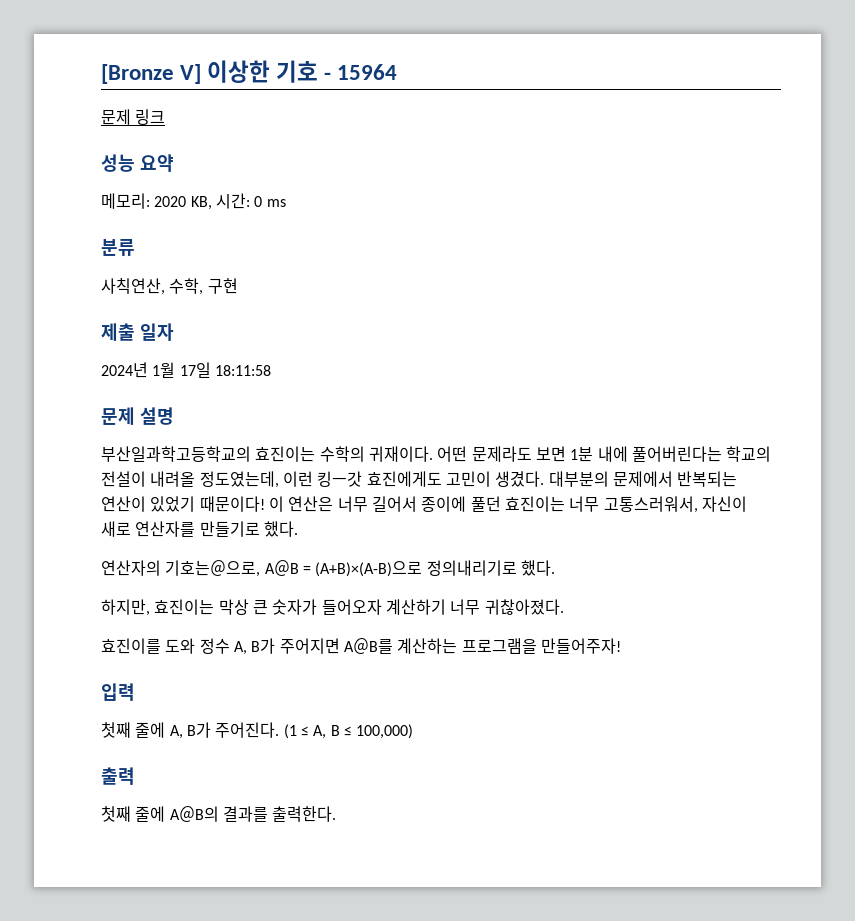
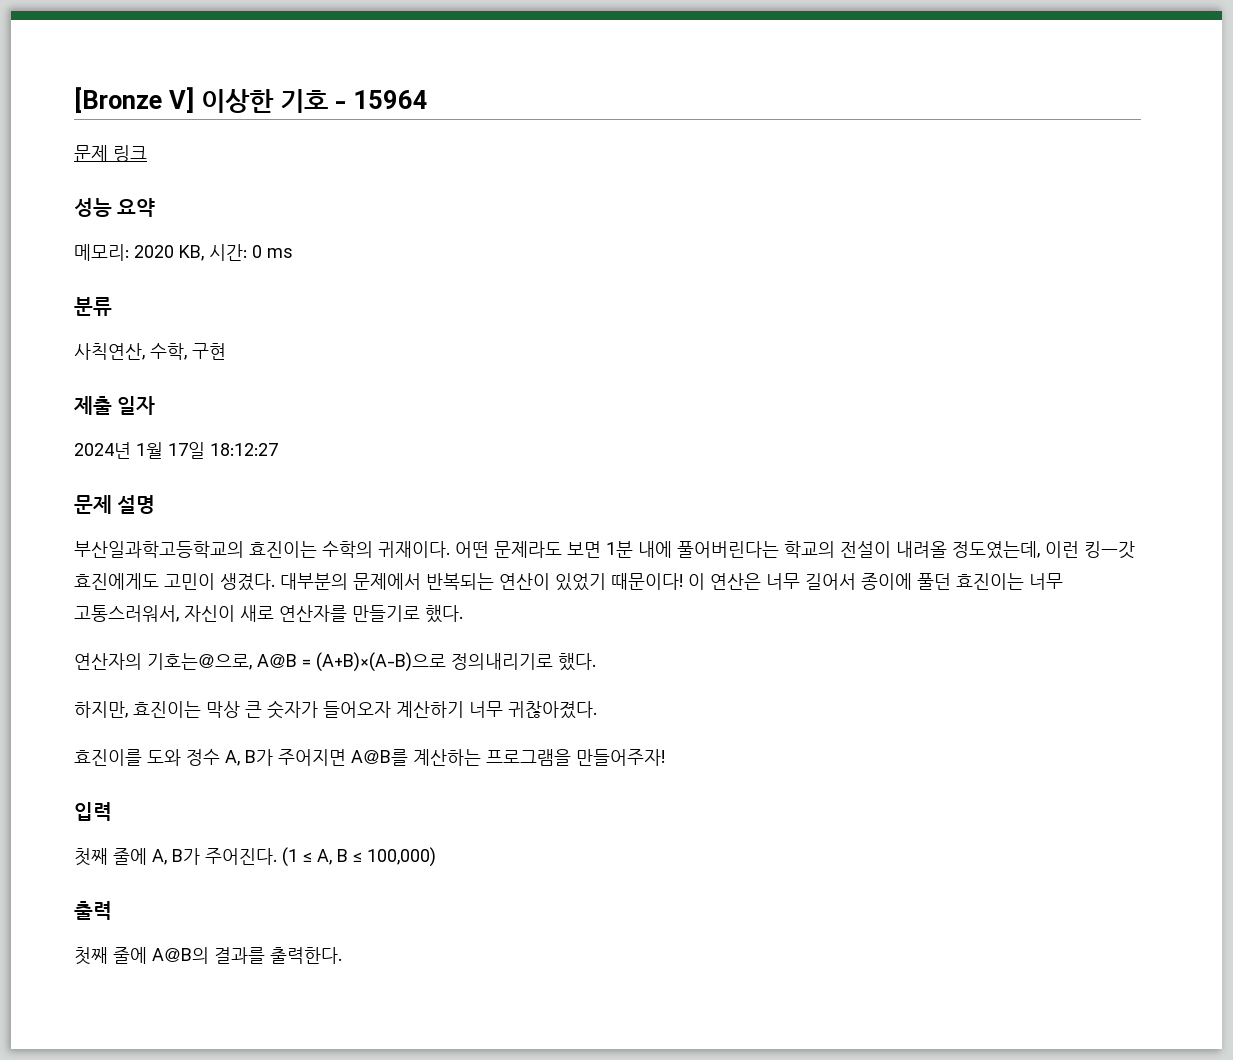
- 2024년 1월 17일 18:11:58
+ 2024년 1월 17일 18:12:27

